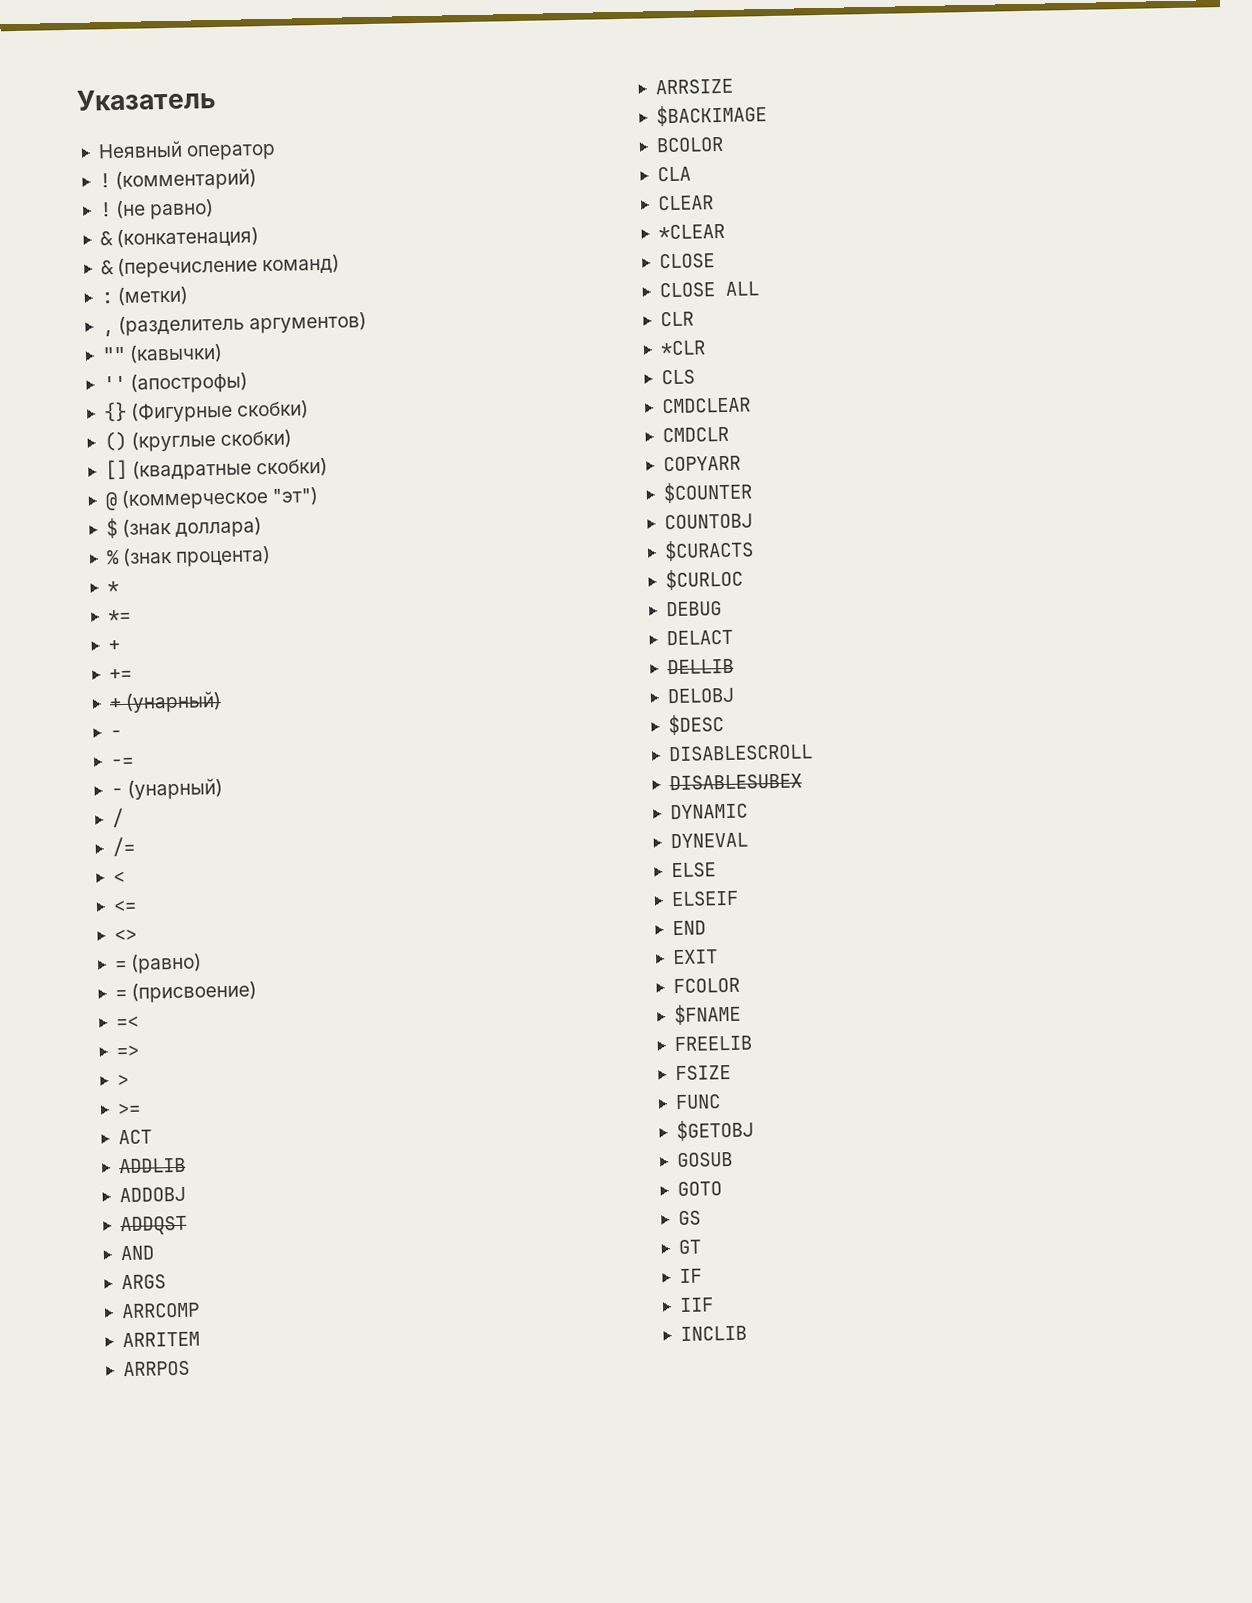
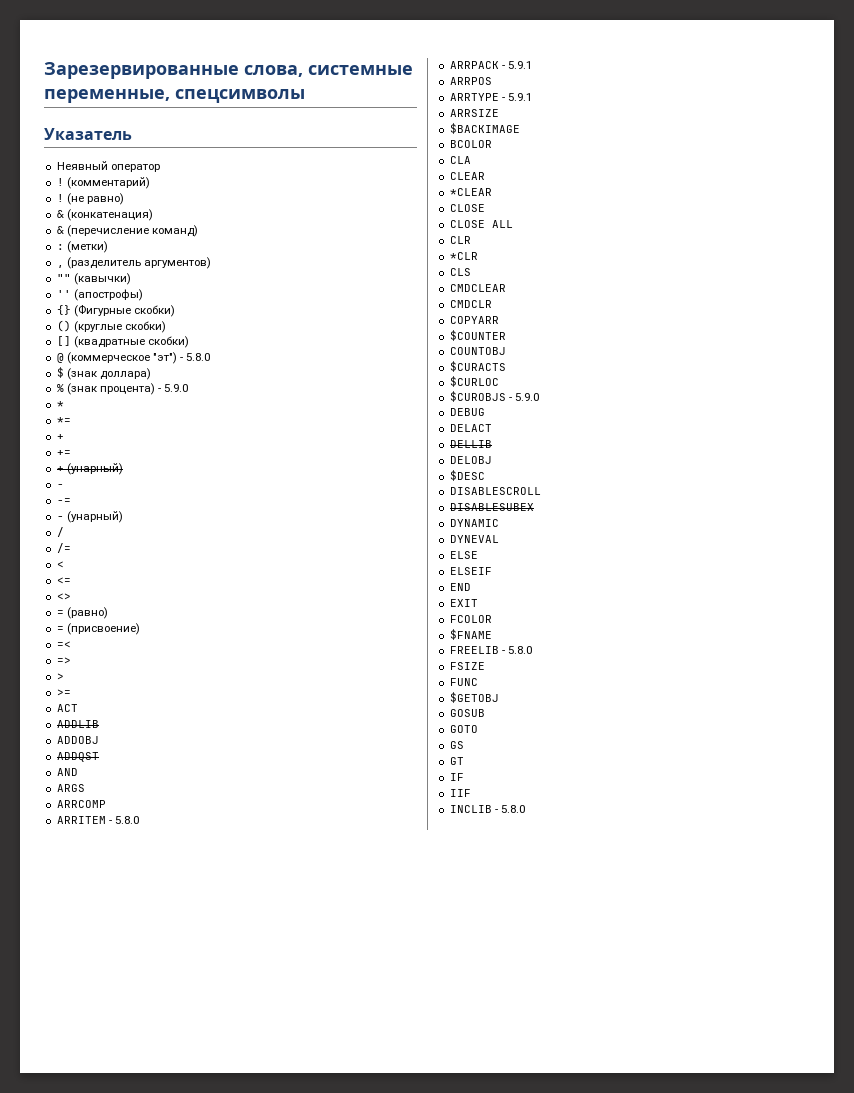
+ Зарезервированные слова, системные переменные, спецсимволы
- @ (коммерческое "эт")
+ @ (коммерческое "эт") - 5.8.0
- % (знак процента)
+ % (знак процента) - 5.9.0
- ARRITEM
+ ARRITEM - 5.8.0
+ ARRPACK - 5.9.1
  ARRPOS
+ ARRTYPE - 5.9.1
+ $CUROBJS - 5.9.0
- FREELIB
+ FREELIB - 5.8.0
- INCLIB
+ INCLIB - 5.8.0

